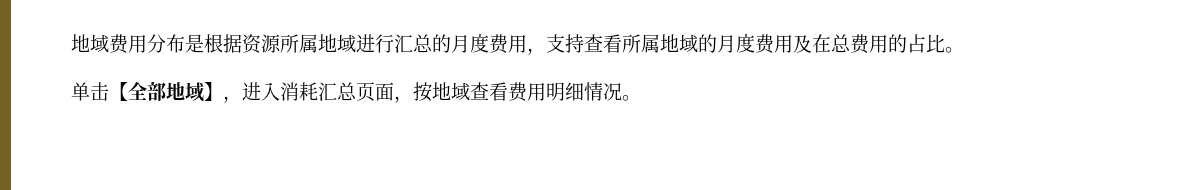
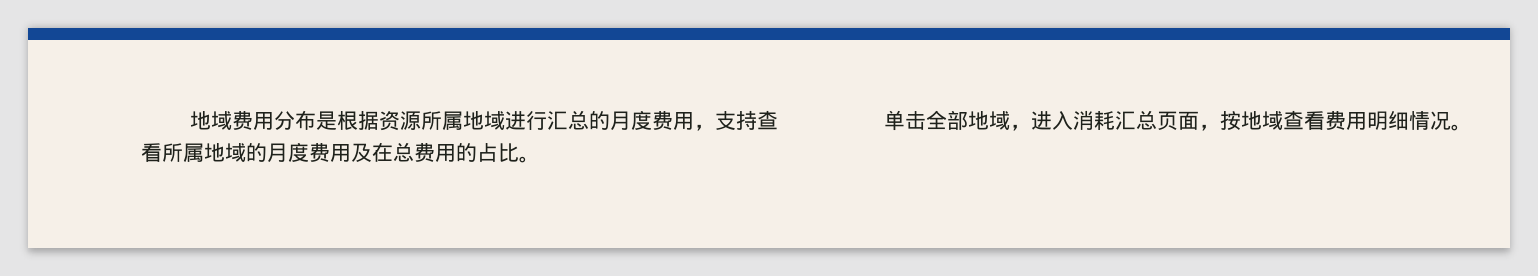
- 单击【全部地域】，进入消耗汇总页面，按地域查看费用明细情况。
+ 单击全部地域，进入消耗汇总页面，按地域查看费用明细情况。

